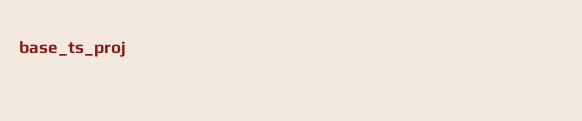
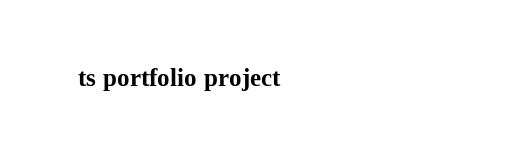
- base_ts_proj
+ ts portfolio project

